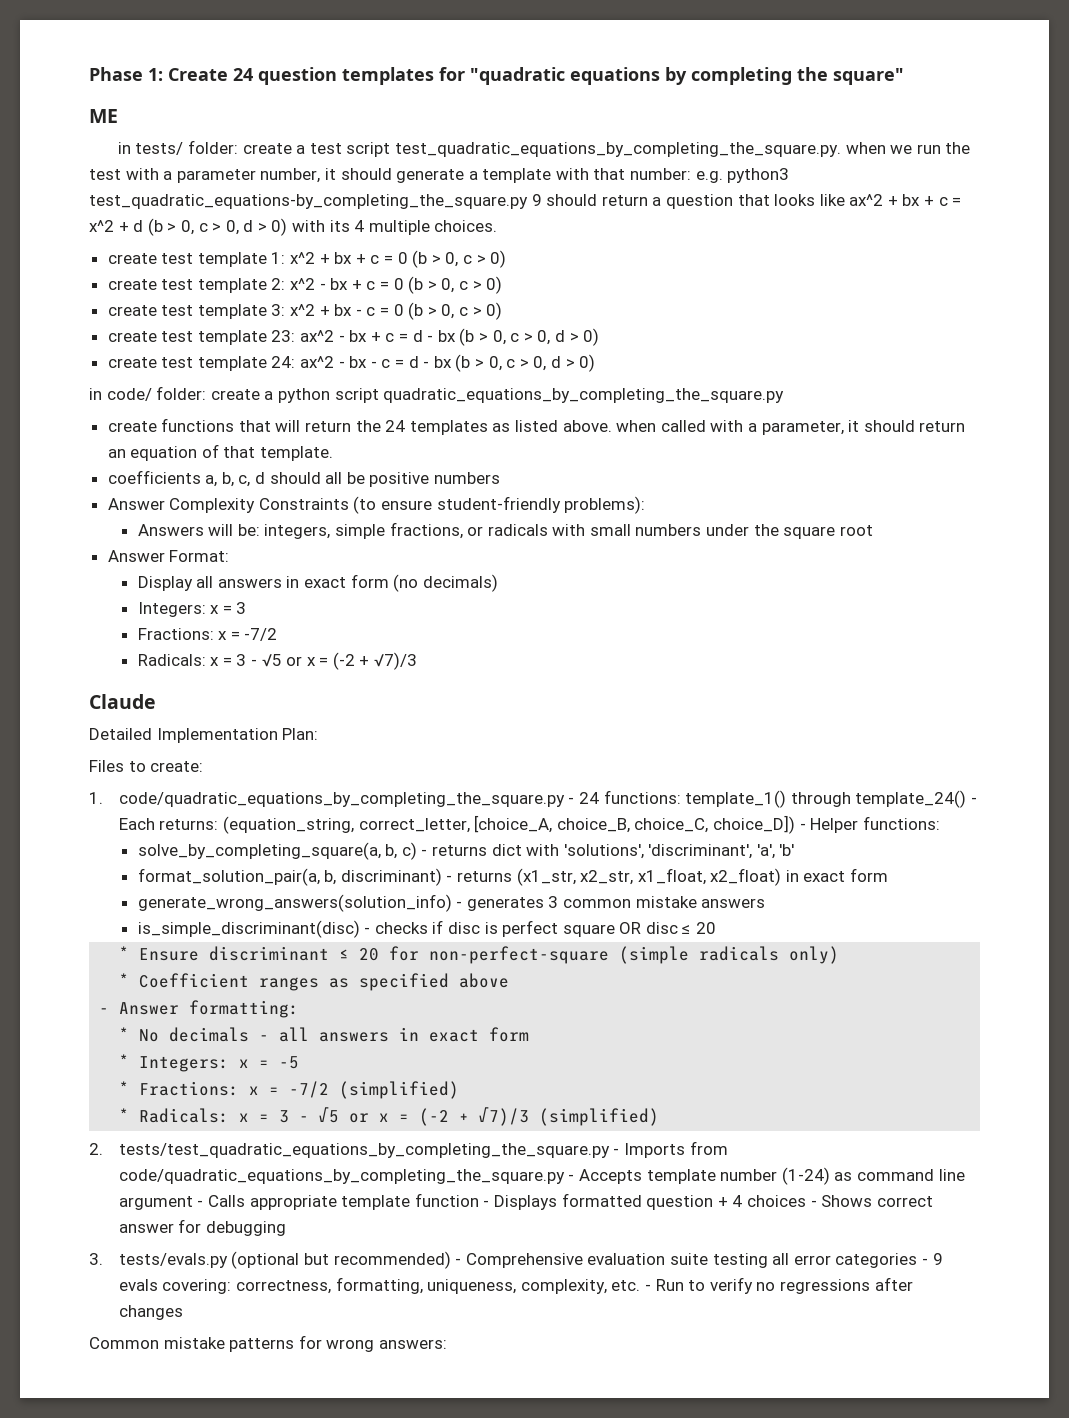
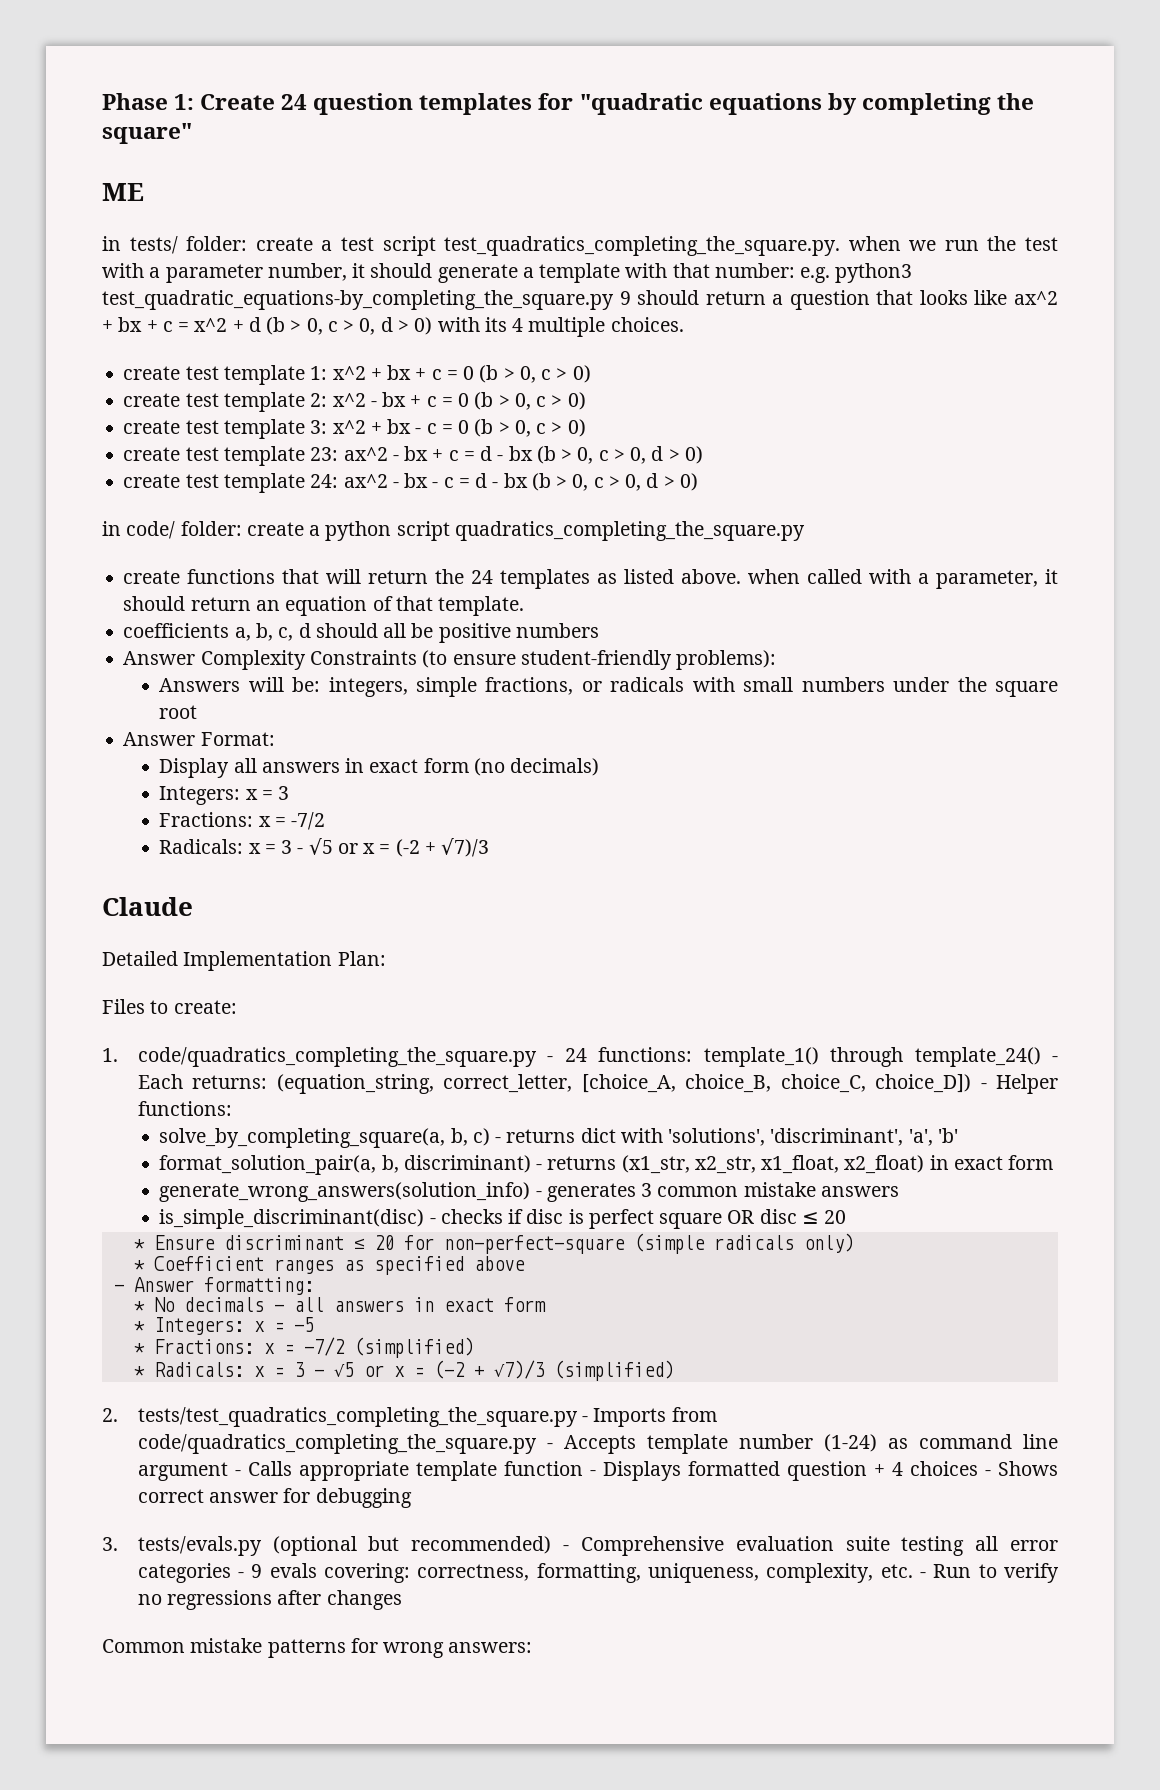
- in tests/ folder: create a test script test_quadratic_equations_by_completing_the_square.py. when we run the test with a parameter number, it should generate a template with that number: e.g. python3 test_quadratic_equations-by_completing_the_square.py 9 should return a question that looks like ax^2 + bx + c = x^2 + d (b > 0, c > 0, d > 0) with its 4 multiple choices.
+ in tests/ folder: create a test script test_quadratics_completing_the_square.py. when we run the test with a parameter number, it should generate a template with that number: e.g. python3 test_quadratic_equations-by_completing_the_square.py 9 should return a question that looks like ax^2 + bx + c = x^2 + d (b > 0, c > 0, d > 0) with its 4 multiple choices.
- in code/ folder: create a python script quadratic_equations_by_completing_the_square.py
+ in code/ folder: create a python script quadratics_completing_the_square.py
- 1. code/quadratic_equations_by_completing_the_square.py - 24 functions: template_1() through template_24() - Each returns: (equation_string, correct_letter, [choice_A, choice_B, choice_C, choice_D]) - Helper functions:
+ 1. code/quadratics_completing_the_square.py - 24 functions: template_1() through template_24() - Each returns: (equation_string, correct_letter, [choice_A, choice_B, choice_C, choice_D]) - Helper functions:
- 2. tests/test_quadratic_equations_by_completing_the_square.py - Imports from code/quadratic_equations_by_completing_the_square.py - Accepts template number (1-24) as command line argument - Calls appropriate template function - Displays formatted question + 4 choices - Shows correct answer for debugging
+ 2. tests/test_quadratics_completing_the_square.py - Imports from code/quadratics_completing_the_square.py - Accepts template number (1-24) as command line argument - Calls appropriate template function - Displays formatted question + 4 choices - Shows correct answer for debugging

